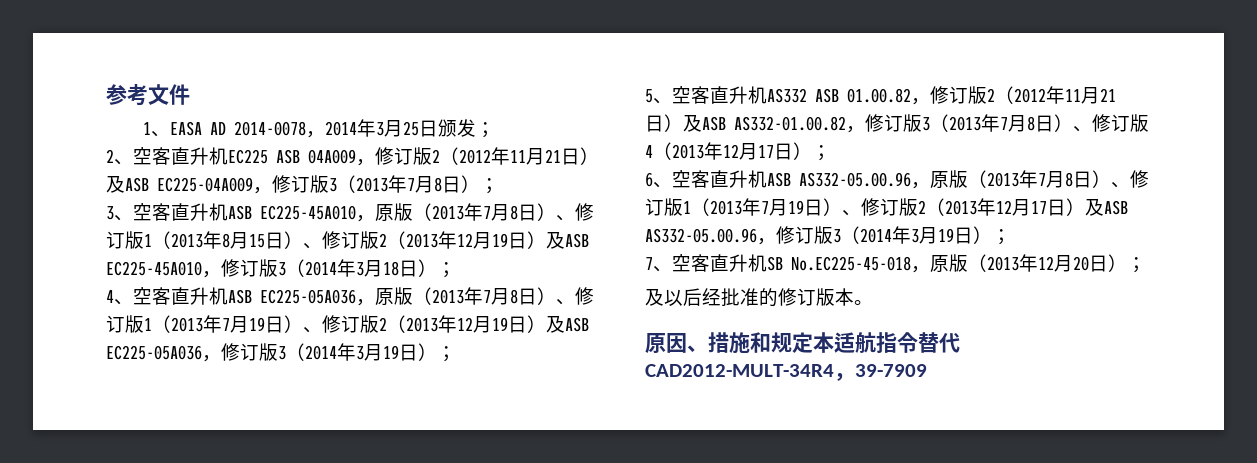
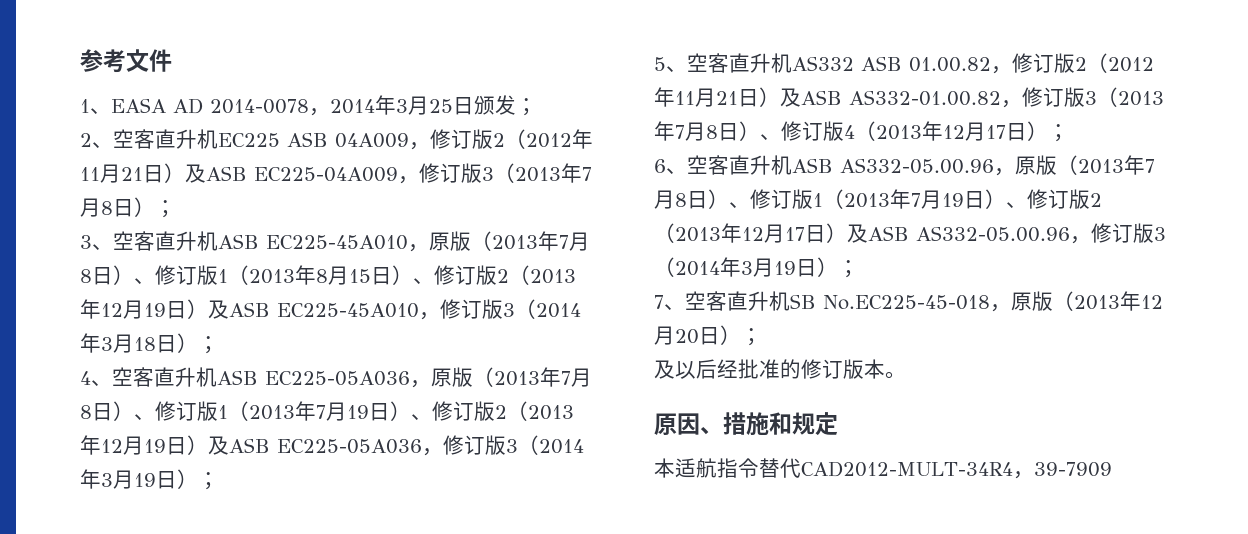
- 原因、措施和规定本适航指令替代CAD2012-MULT-34R4，39-7909
+ 原因、措施和规定
+ 本适航指令替代CAD2012-MULT-34R4，39-7909

